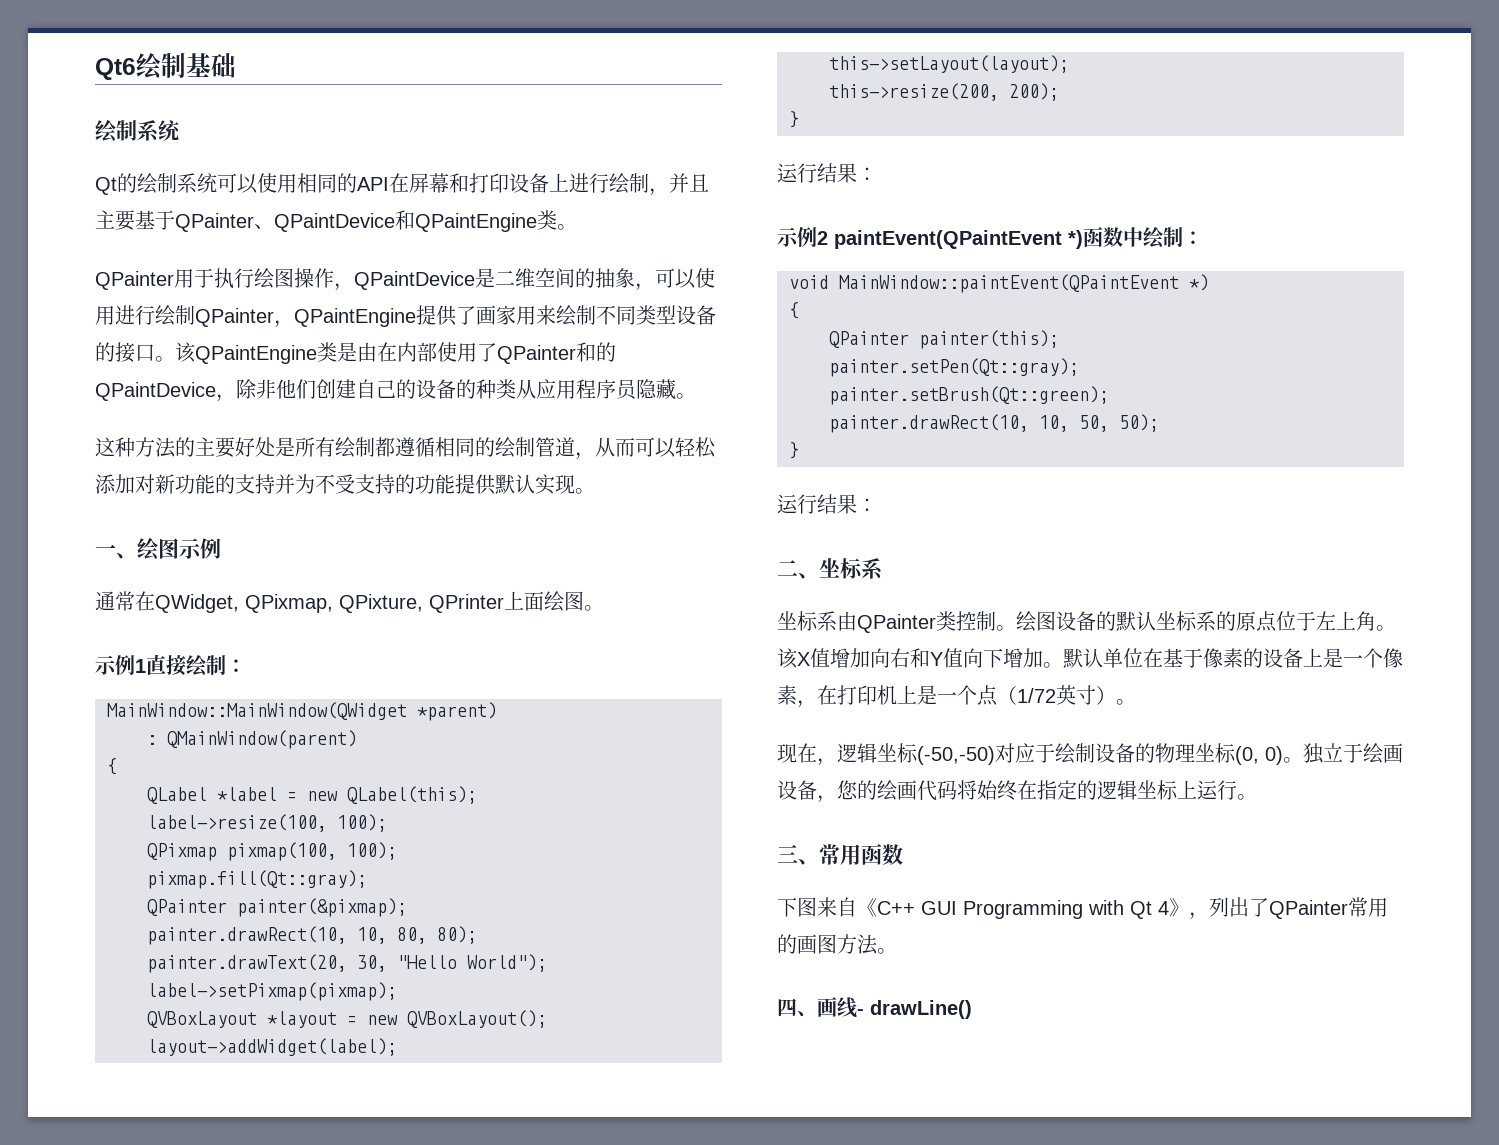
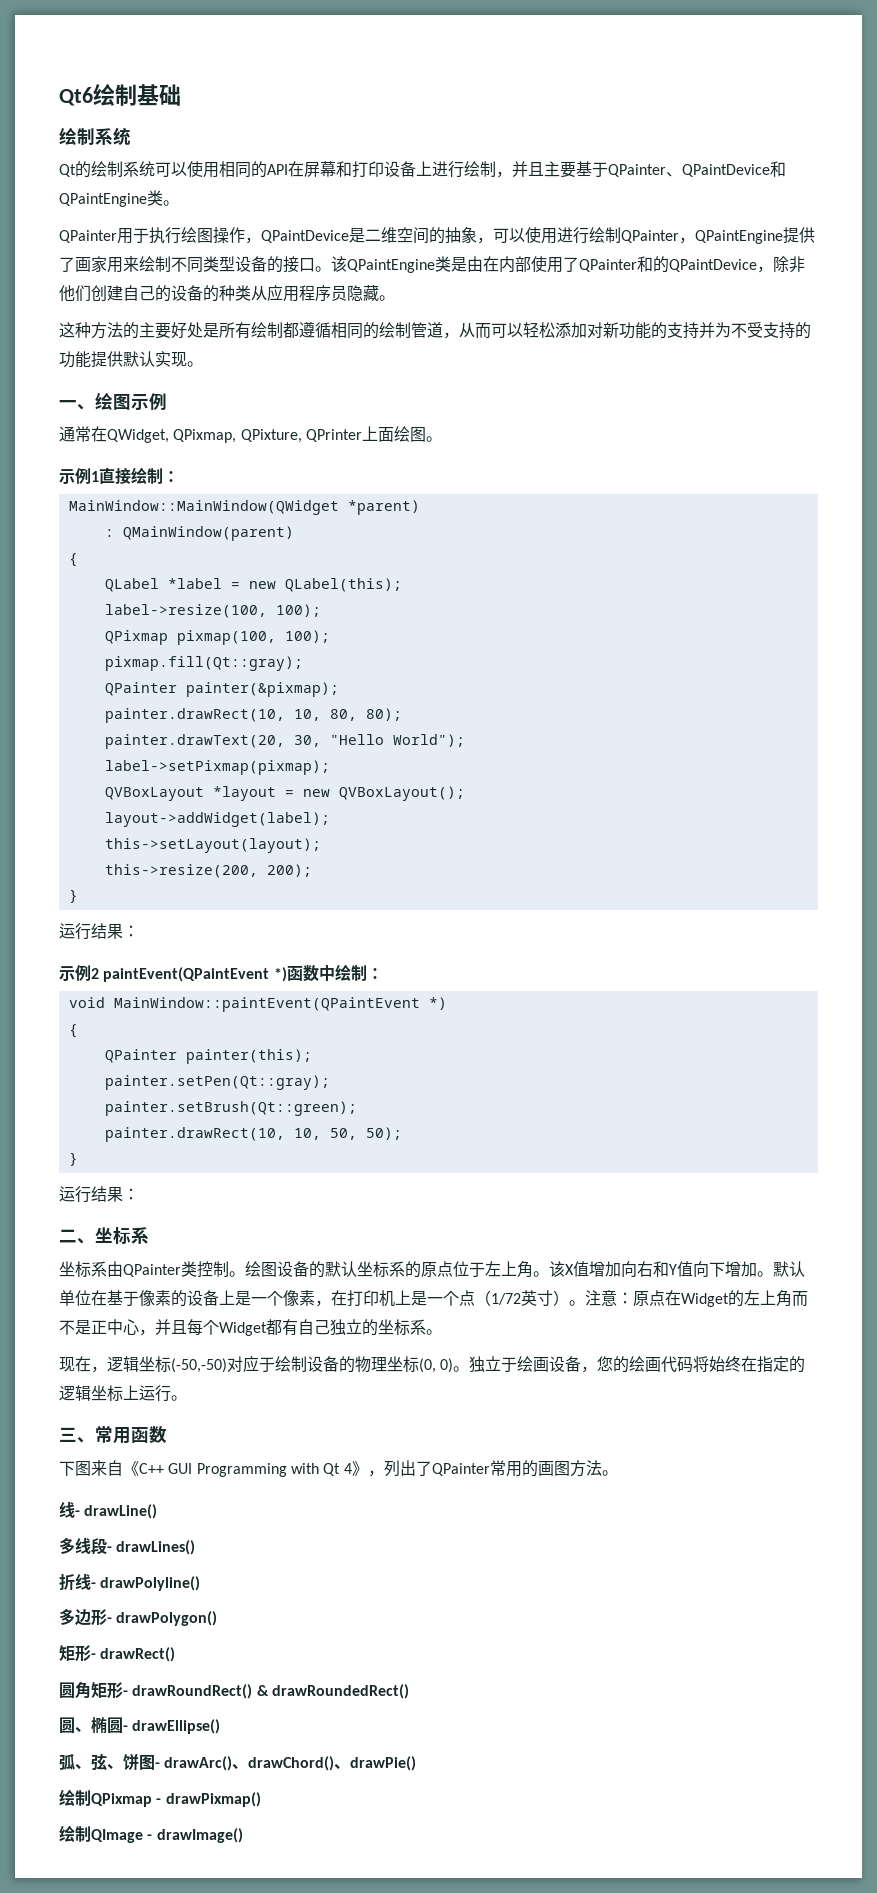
+ 注意：原点在Widget的左上角而不是正中心，并且每个Widget都有自己独立的坐标系。
- 四、画线- drawLine()
+ 线- drawLine()
+ 多线段- drawLines()
+ 折线- drawPolyline()
+ 多边形- drawPolygon()
+ 矩形- drawRect()
+ 圆角矩形- drawRoundRect() & drawRoundedRect()
+ 圆、椭圆- drawEllipse()
+ 弧、弦、饼图- drawArc()、drawChord()、drawPie()
+ 绘制QPixmap - drawPixmap()
+ 绘制QImage - drawImage()

